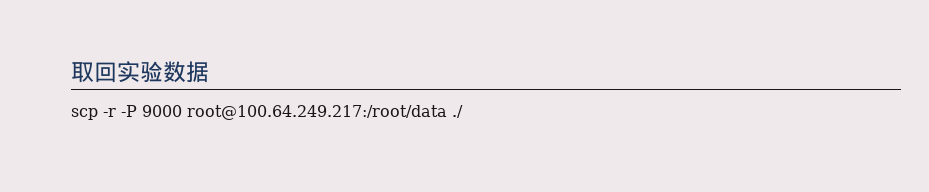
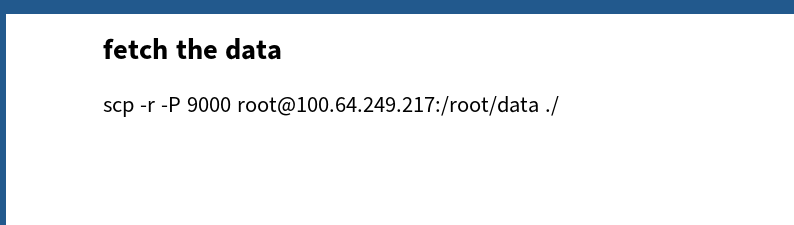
- 取回实验数据
+ fetch the data

